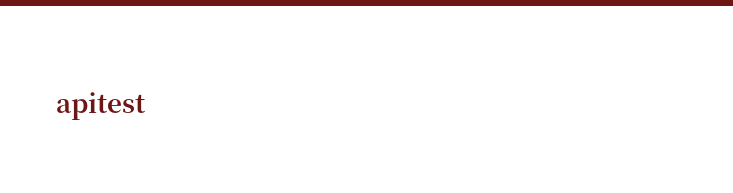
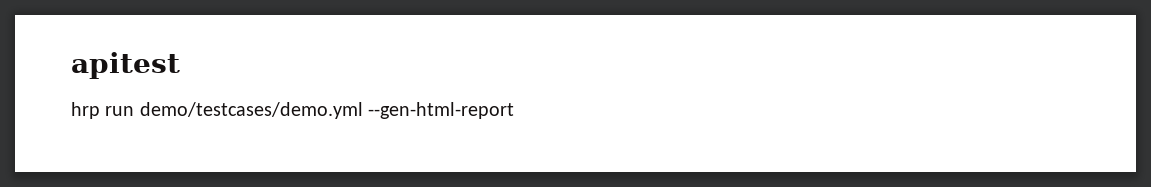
+ hrp run demo/testcases/demo.yml --gen-html-report

